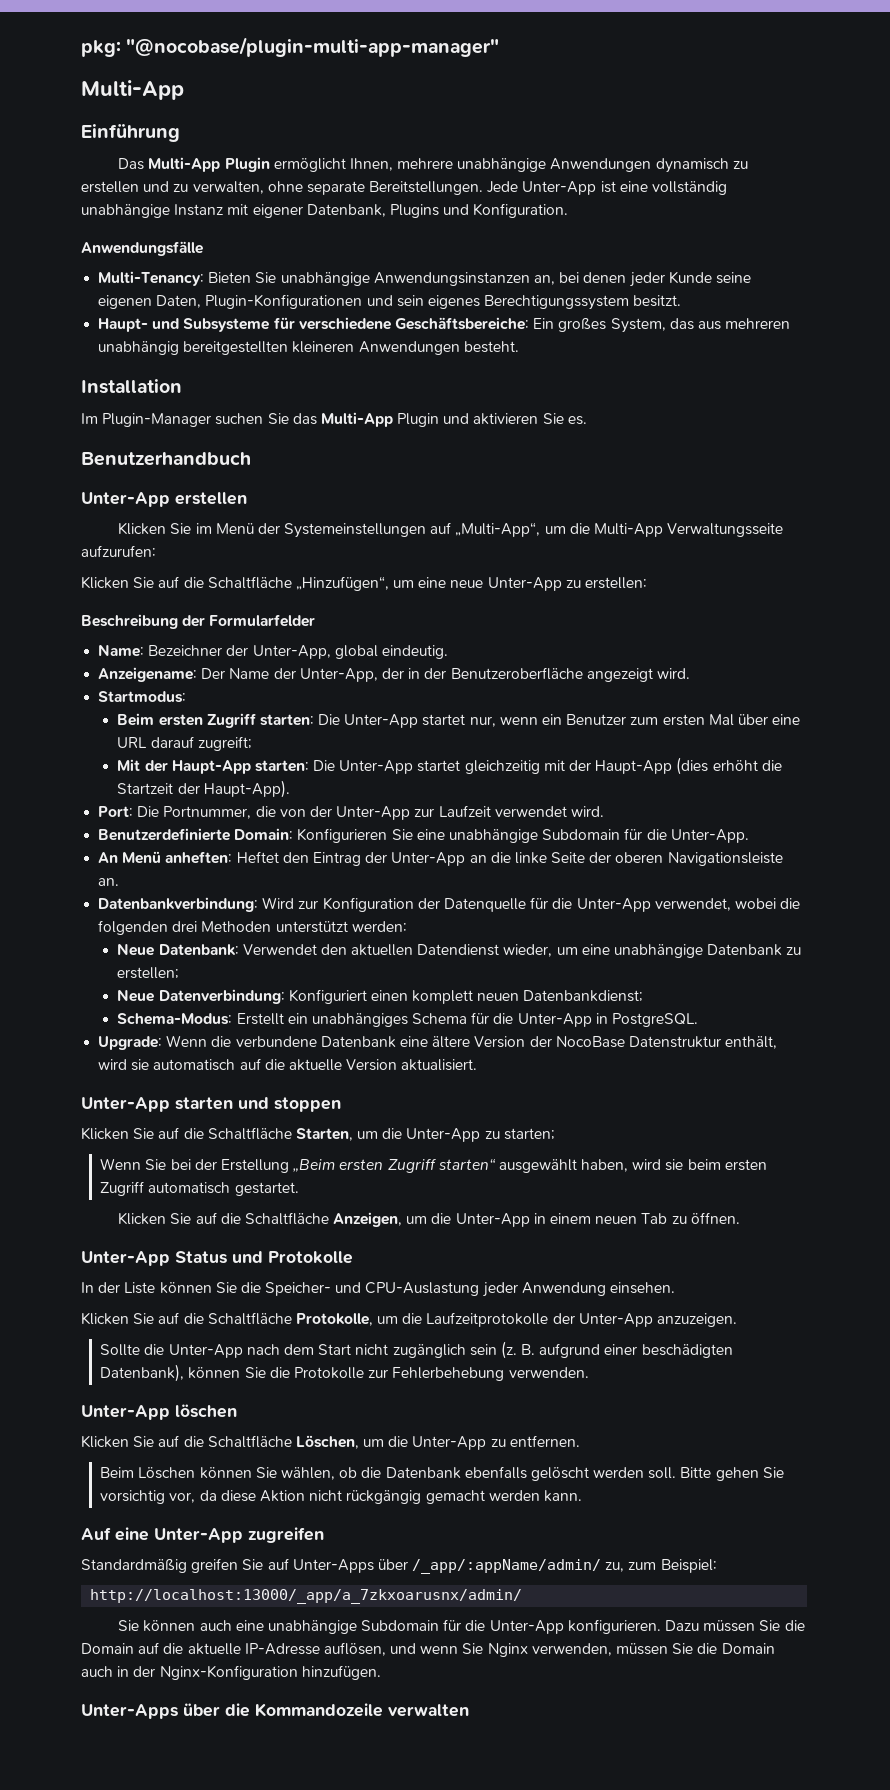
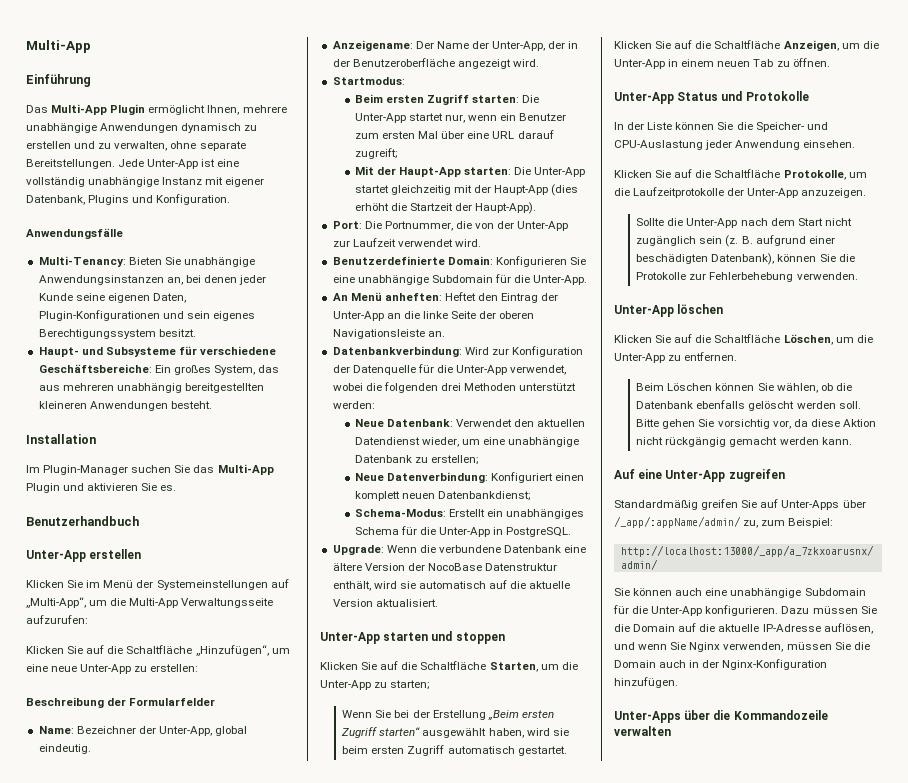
- pkg: "@nocobase/plugin-multi-app-manager"

